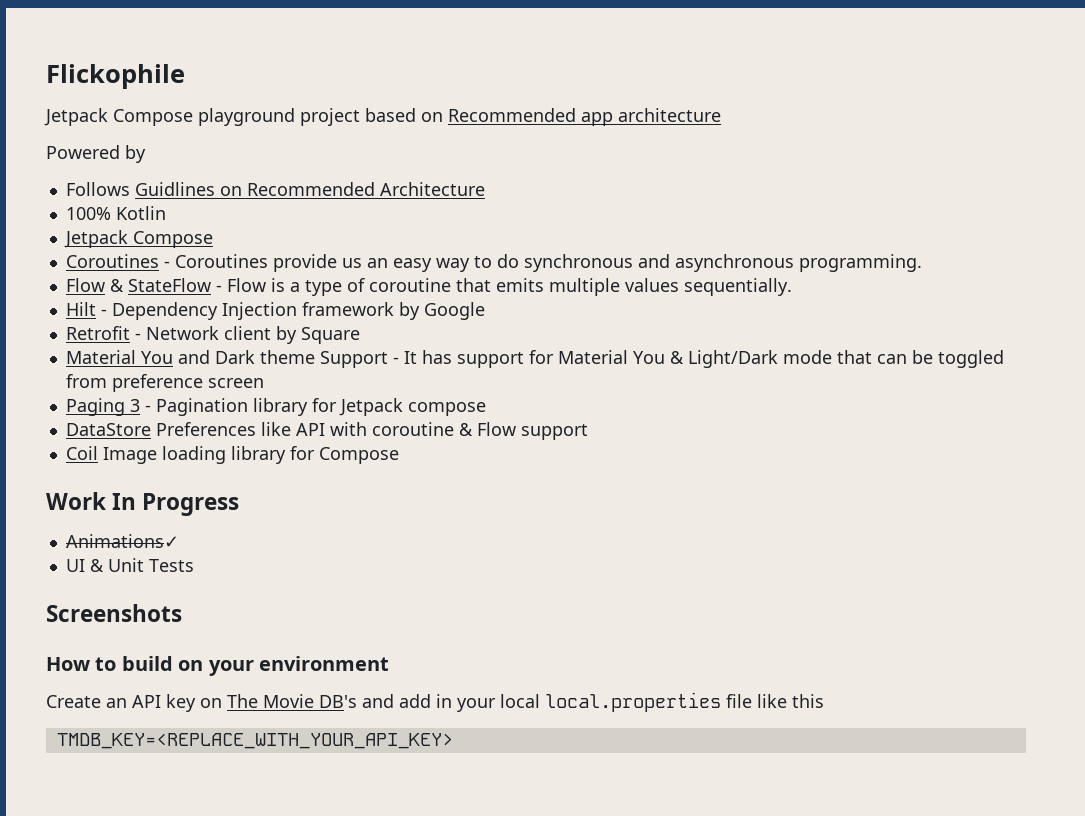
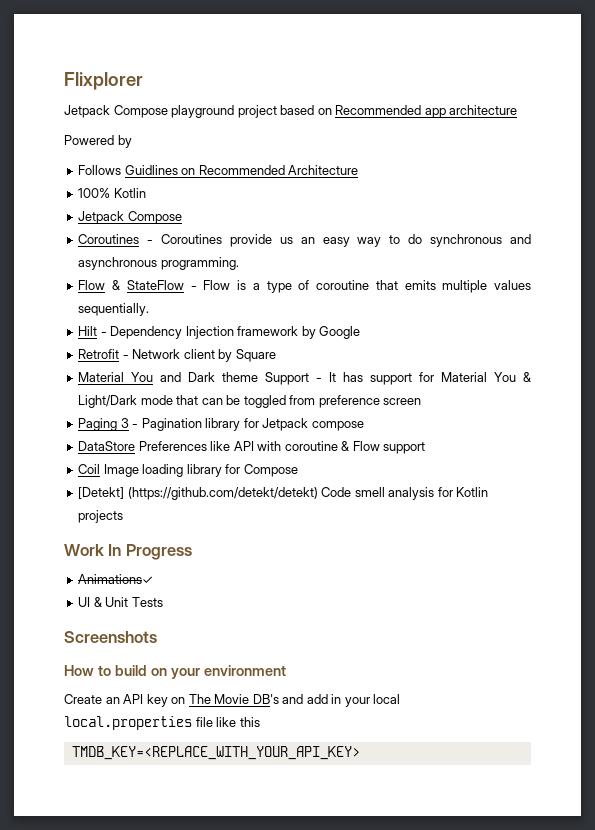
- Flickophile
+ Flixplorer
+ [Detekt] (https://github.com/detekt/detekt) Code smell analysis for Kotlin projects

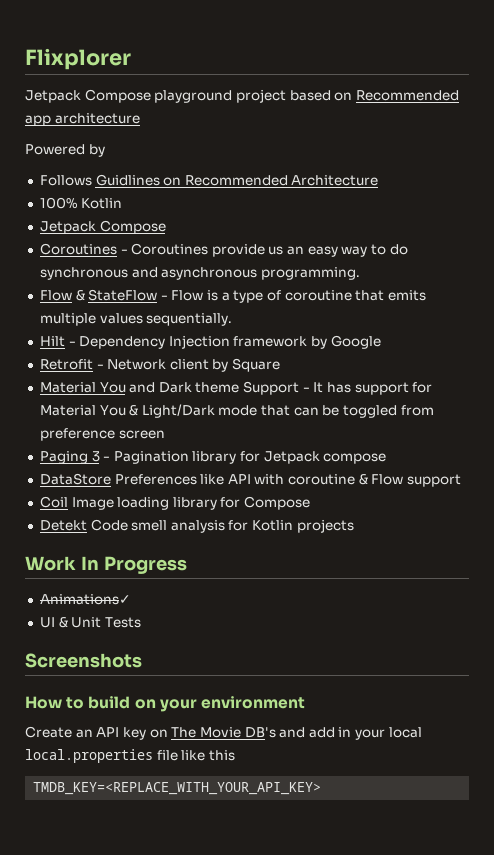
- [Detekt] (https://github.com/detekt/detekt) Code smell analysis for Kotlin projects
+ Detekt Code smell analysis for Kotlin projects

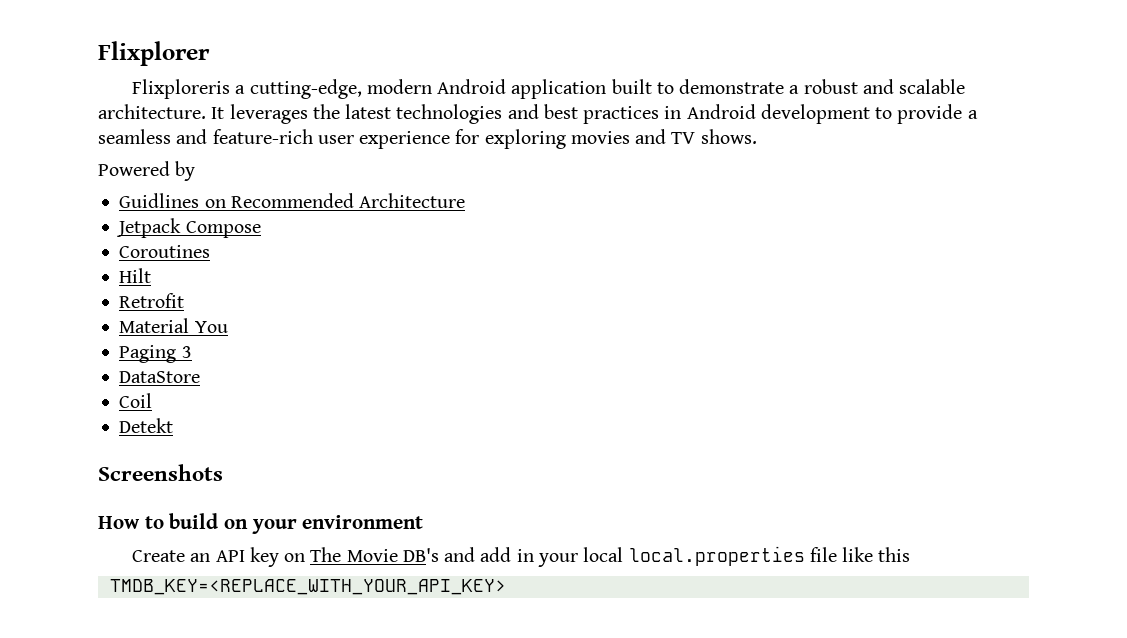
- Jetpack Compose playground project based on Recommended app architecture
+ Flixploreris a cutting-edge, modern Android application built to demonstrate a robust and scalable architecture. It leverages the latest technologies and best practices in Android development to provide a seamless and feature-rich user experience for exploring movies and TV shows.
- Follows Guidlines on Recommended Architecture
+ Guidlines on Recommended Architecture
- 100% Kotlin
- Coroutines - Coroutines provide us an easy way to do synchronous and asynchronous programming.
- Flow & StateFlow - Flow is a type of coroutine that emits multiple values sequentially.
- Hilt - Dependency Injection framework by Google
- Retrofit - Network client by Square
- Material You and Dark theme Support - It has support for Material You & Light/Dark mode that can be toggled from preference screen
- Paging 3 - Pagination library for Jetpack compose
- DataStore Preferences like API with coroutine & Flow support
- Coil Image loading library for Compose
- Detekt Code smell analysis for Kotlin projects
- Work In Progress
- Animations✓
- UI & Unit Tests
+ Coroutines
+ Hilt
+ Retrofit
+ Material You
+ Paging 3
+ DataStore
+ Coil
+ Detekt

